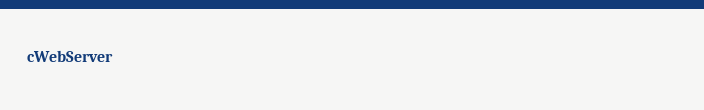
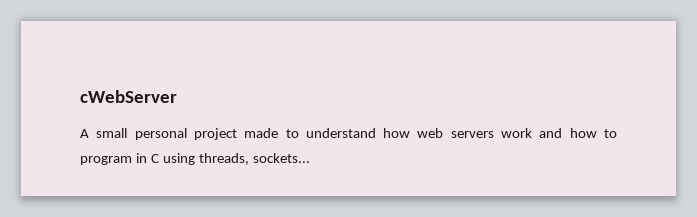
+ A small personal project made to understand how web servers work and how to program in C using threads, sockets...

